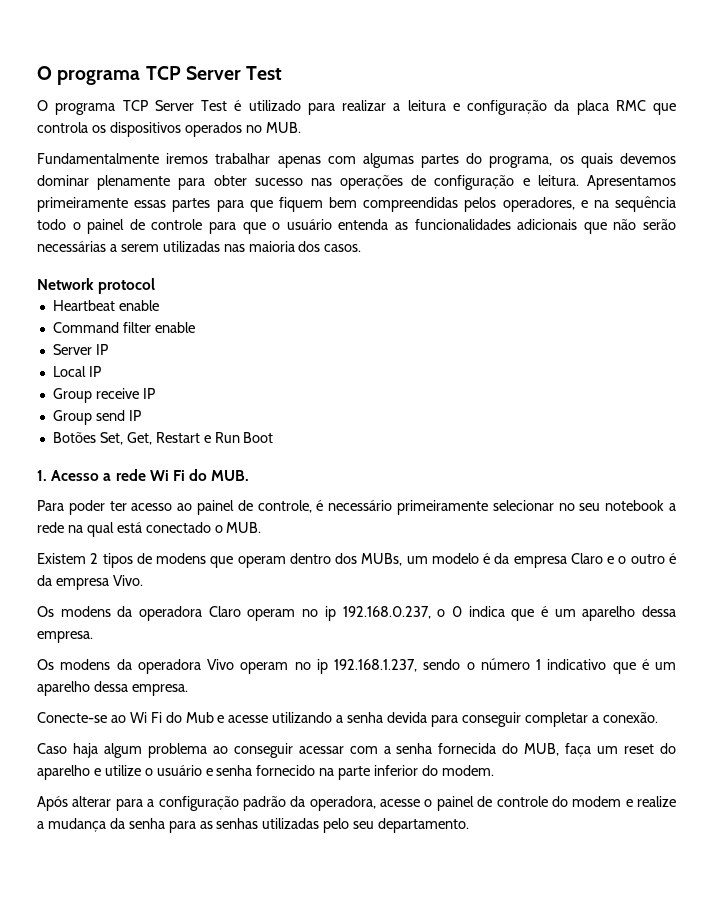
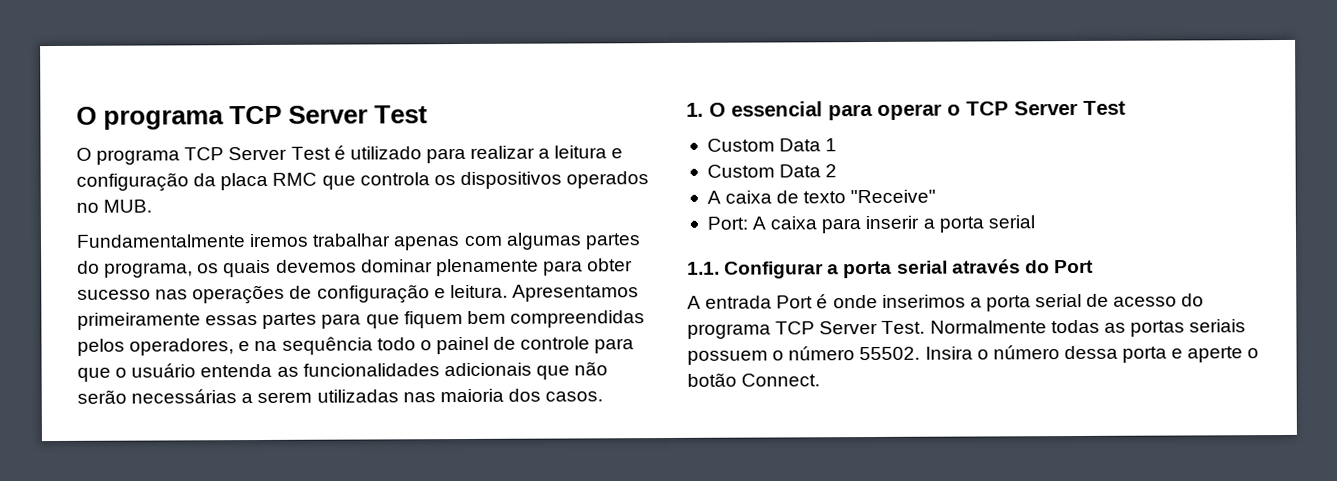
- Network protocol
- Heartbeat enable
- Command filter enable
- Server IP
- Local IP
- Group receive IP
- Group send IP
- Botões Set, Get, Restart e Run Boot
- 1. Acesso a rede Wi Fi do MUB.
- Para poder ter acesso ao painel de controle, é necessário primeiramente selecionar no seu notebook a rede na qual está conectado o MUB.
- Existem 2 tipos de modens que operam dentro dos MUBs, um modelo é da empresa Claro e o outro é da empresa Vivo.
- Os modens da operadora Claro operam no ip 192.168.0.237, o 0 indica que é um aparelho dessa empresa.
- Os modens da operadora Vivo operam no ip 192.168.1.237, sendo o número 1 indicativo que é um aparelho dessa empresa.
- Conecte-se ao Wi Fi do Mub e acesse utilizando a senha devida para conseguir completar a conexão.
- Caso haja algum problema ao conseguir acessar com a senha fornecida do MUB, faça um reset do aparelho e utilize o usuário e senha fornecido na parte inferior do modem.
- Após alterar para a configuração padrão da operadora, acesse o painel de controle do modem e realize a mudança da senha para as senhas utilizadas pelo seu departamento.
+ 1. O essencial para operar o TCP Server Test
+ Custom Data 1
+ Custom Data 2
+ A caixa de texto "Receive"
+ Port: A caixa para inserir a porta serial
+ 1.1. Configurar a porta serial através do Port
+ A entrada Port é onde inserimos a porta serial de acesso do programa TCP Server Test. Normalmente todas as portas seriais possuem o número 55502. Insira o número dessa porta e aperte o botão Connect.

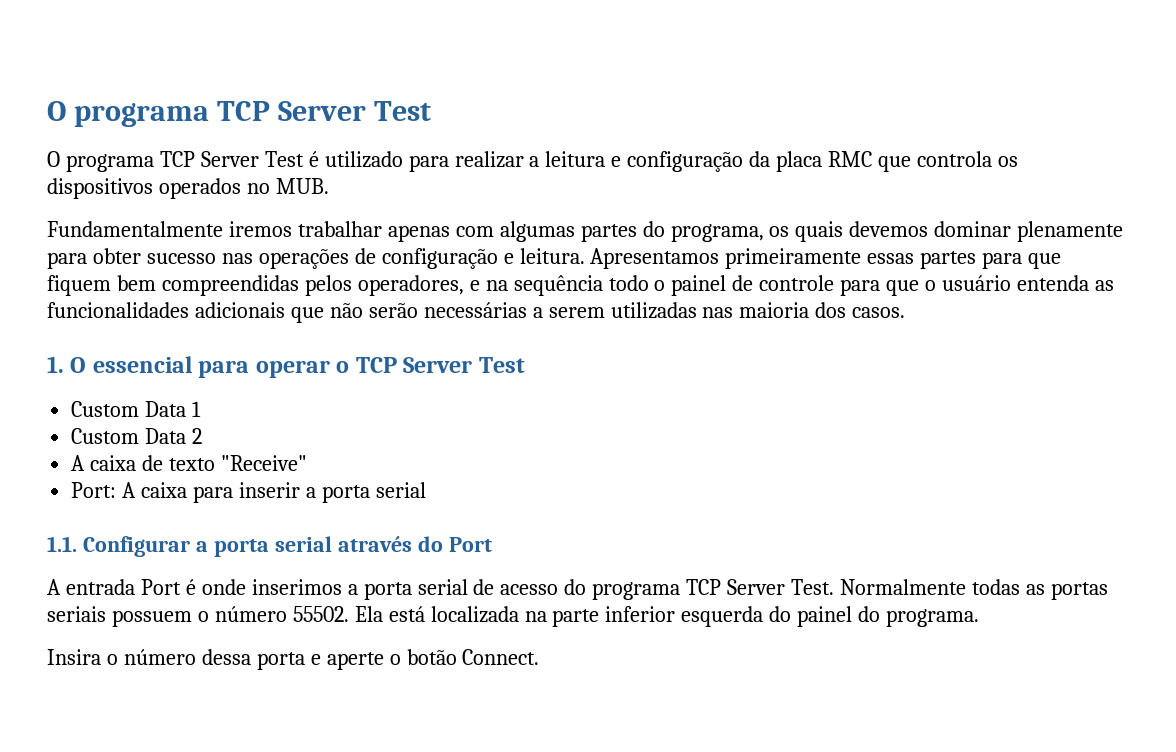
- Normalmente todas as portas seriais possuem o número 55502. Insira o número dessa porta e aperte o botão Connect.
+ Normalmente todas as portas seriais possuem o número 55502. Ela está localizada na parte inferior esquerda do painel do programa.
+ Insira o número dessa porta e aperte o botão Connect.

